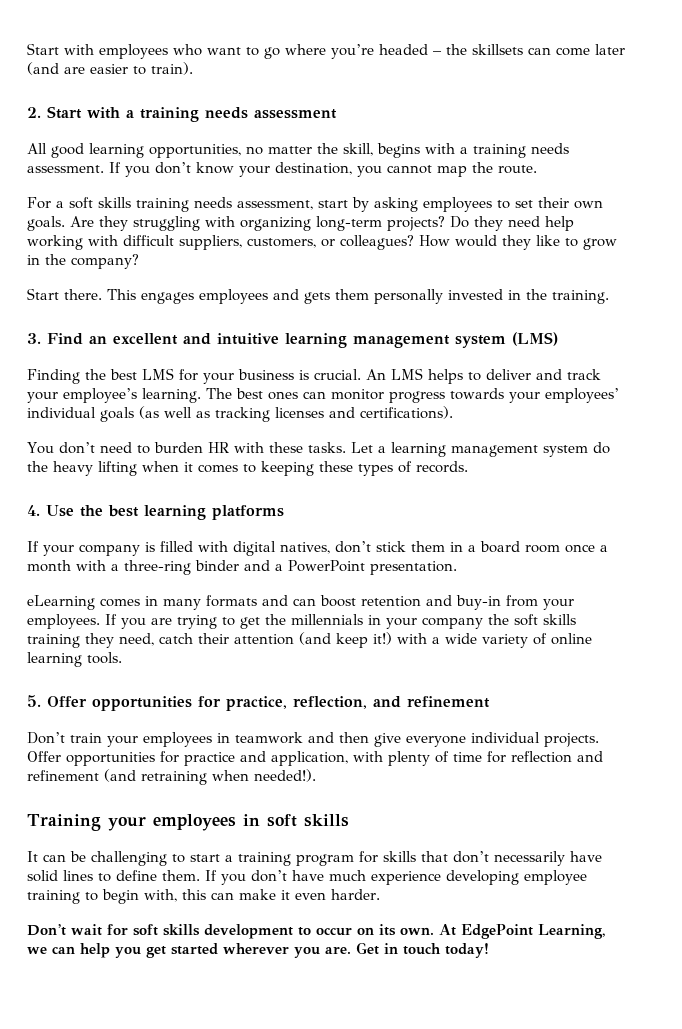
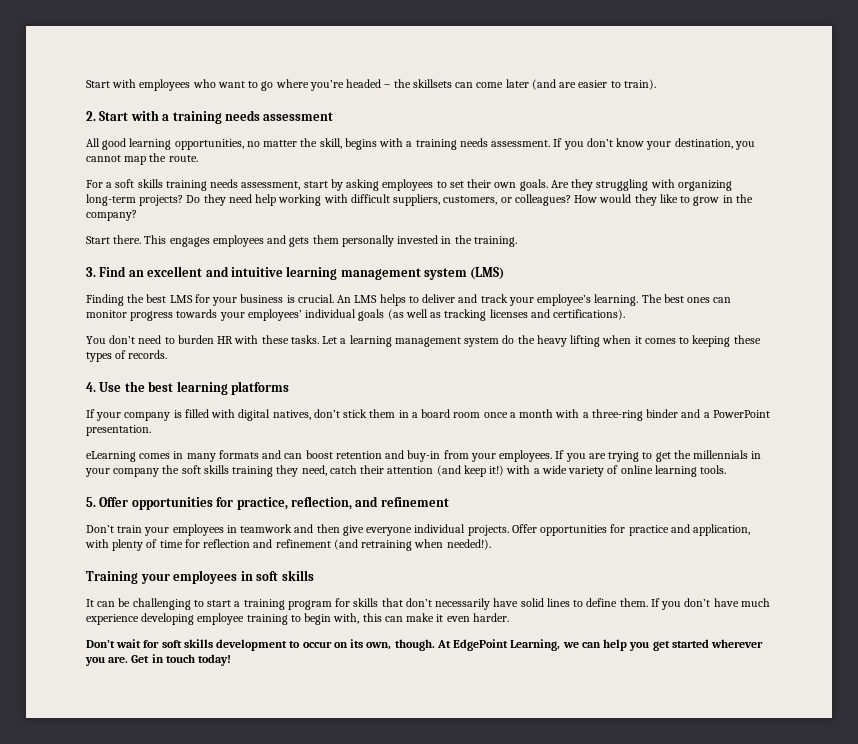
- Don’t wait for soft skills development to occur on its own.
+ Don’t wait for soft skills development to occur on its own, though.

